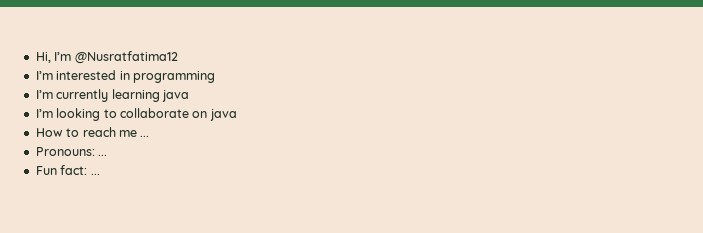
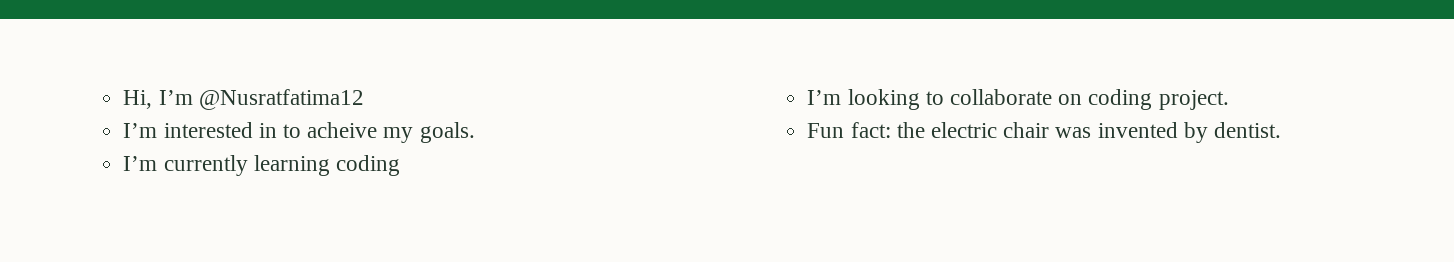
- I’m interested in programming
+ I’m interested in to acheive my goals.
- I’m currently learning java
+ I’m currently learning coding
- I’m looking to collaborate on java
- How to reach me ...
- Pronouns: ...
- Fun fact: ...
+ I’m looking to collaborate on coding project.
+ Fun fact: the electric chair was invented by dentist.

